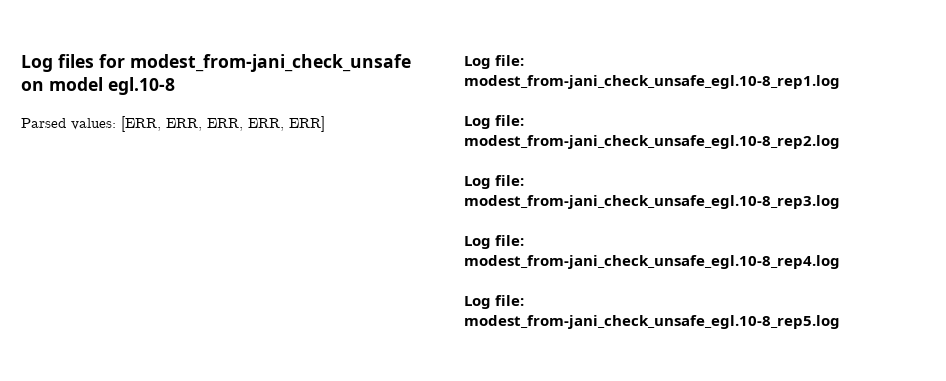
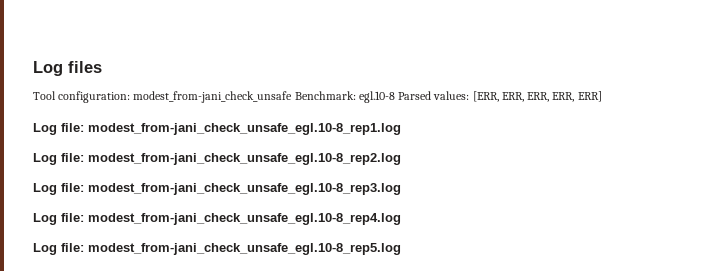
- Log files for modest_from-jani_check_unsafe on model egl.10-8
- Parsed values: [ERR, ERR, ERR, ERR, ERR]
+ Log files
+ Tool configuration: modest_from-jani_check_unsafe Benchmark: egl.10-8 Parsed values: [ERR, ERR, ERR, ERR, ERR]

